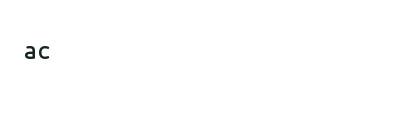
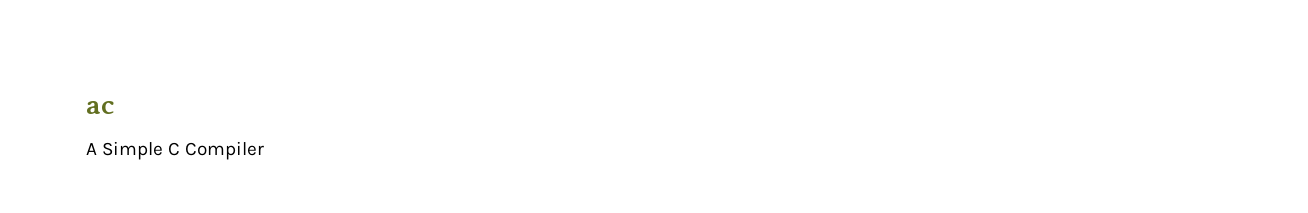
+ A Simple C Compiler

